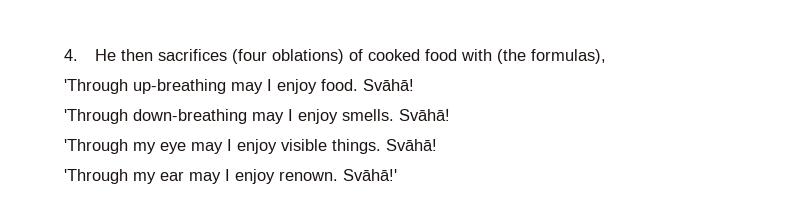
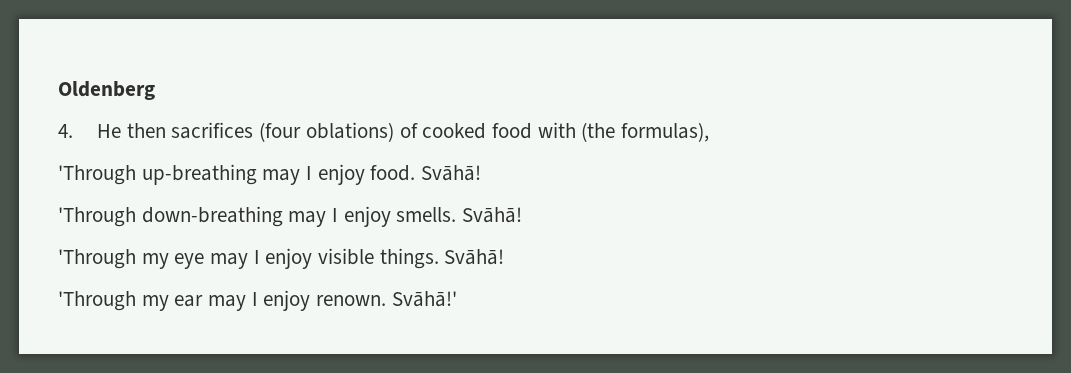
+ Oldenberg

